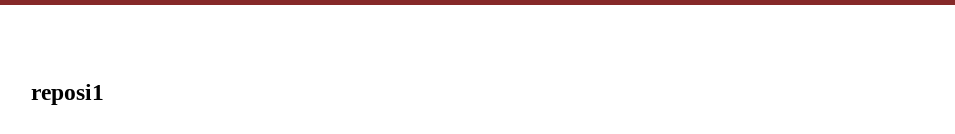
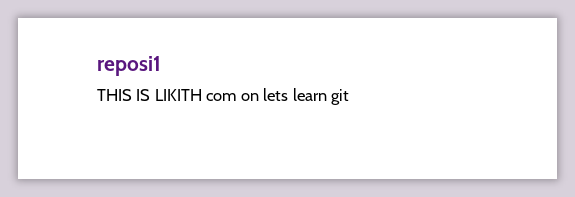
+ THIS IS LIKITH com on lets learn git

